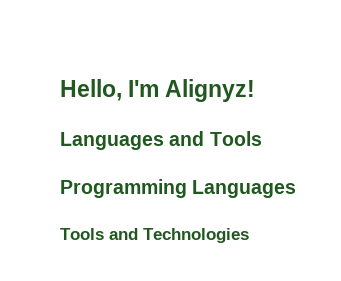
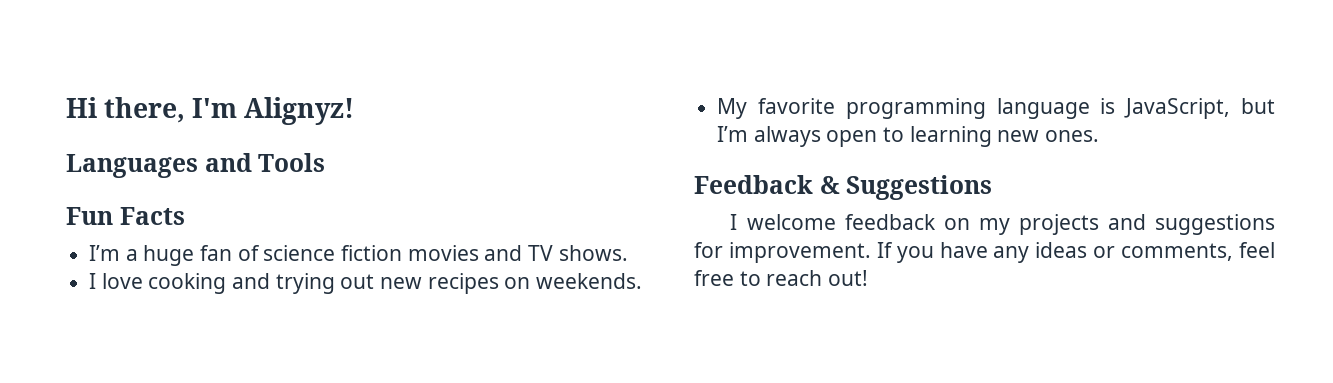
- Hello, I'm Alignyz!
+ Hi there, I'm Alignyz!
- Programming Languages
- Tools and Technologies
+ Fun Facts
+ I’m a huge fan of science fiction movies and TV shows.
+ I love cooking and trying out new recipes on weekends.
+ My favorite programming language is JavaScript, but I’m always open to learning new ones.
+ Feedback & Suggestions
+ I welcome feedback on my projects and suggestions for improvement. If you have any ideas or comments, feel free to reach out!

